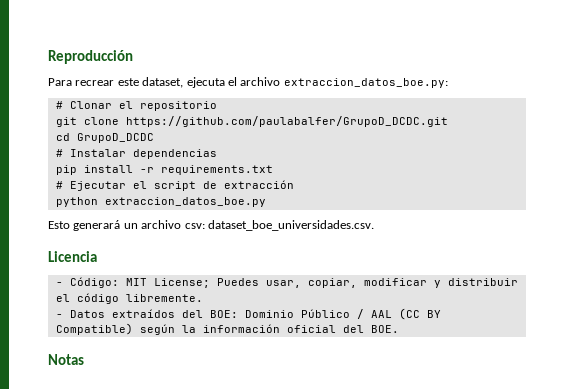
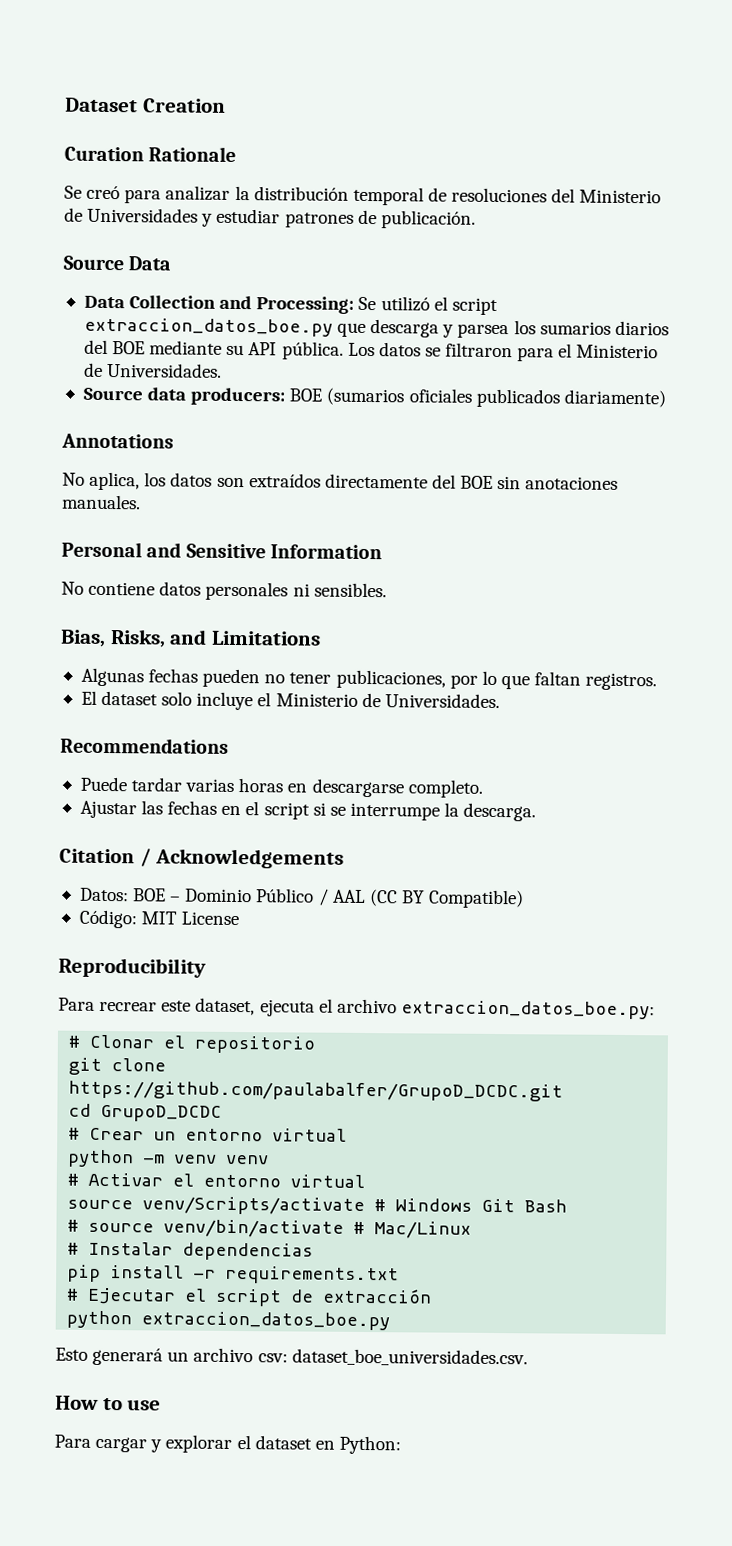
- Reproducción
+ Dataset Creation
+ Curation Rationale
+ Se creó para analizar la distribución temporal de resoluciones del Ministerio de Universidades y estudiar patrones de publicación.
+ Source Data
+ Data Collection and Processing: Se utilizó el script extraccion_datos_boe.py que descarga y parsea los sumarios diarios del BOE mediante su API pública. Los datos se filtraron para el Ministerio de Universidades.
+ Source data producers: BOE (sumarios oficiales publicados diariamente)
+ Annotations
+ No aplica, los datos son extraídos directamente del BOE sin anotaciones manuales.
+ Personal and Sensitive Information
+ No contiene datos personales ni sensibles.
+ Bias, Risks, and Limitations
+ Algunas fechas pueden no tener publicaciones, por lo que faltan registros.
+ El dataset solo incluye el Ministerio de Universidades.
+ Recommendations
+ Puede tardar varias horas en descargarse completo.
+ Ajustar las fechas en el script si se interrumpe la descarga.
+ Citation / Acknowledgements
+ Datos: BOE – Dominio Público / AAL (CC BY Compatible)
+ Código: MIT License
+ Reproducibility
+ # Crear un entorno virtual
+ python -m venv venv
+ # Activar el entorno virtual
+ source venv/Scripts/activate # Windows Git Bash
+ # source venv/bin/activate # Mac/Linux
- Licencia
- - Código: MIT License; Puedes usar, copiar, modificar y distribuir el código libremente.
- - Datos extraídos del BOE: Dominio Público / AAL (CC BY Compatible) según la información oficial del BOE.
- Notas
+ How to use
+ Para cargar y explorar el dataset en Python:

